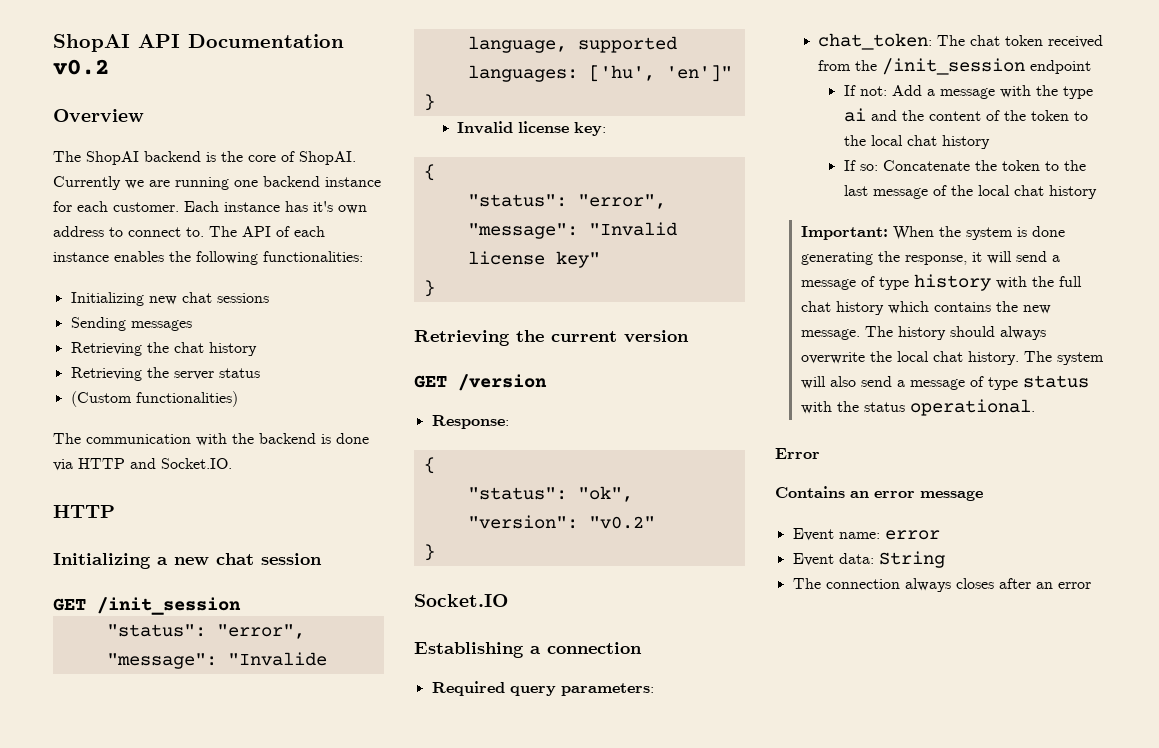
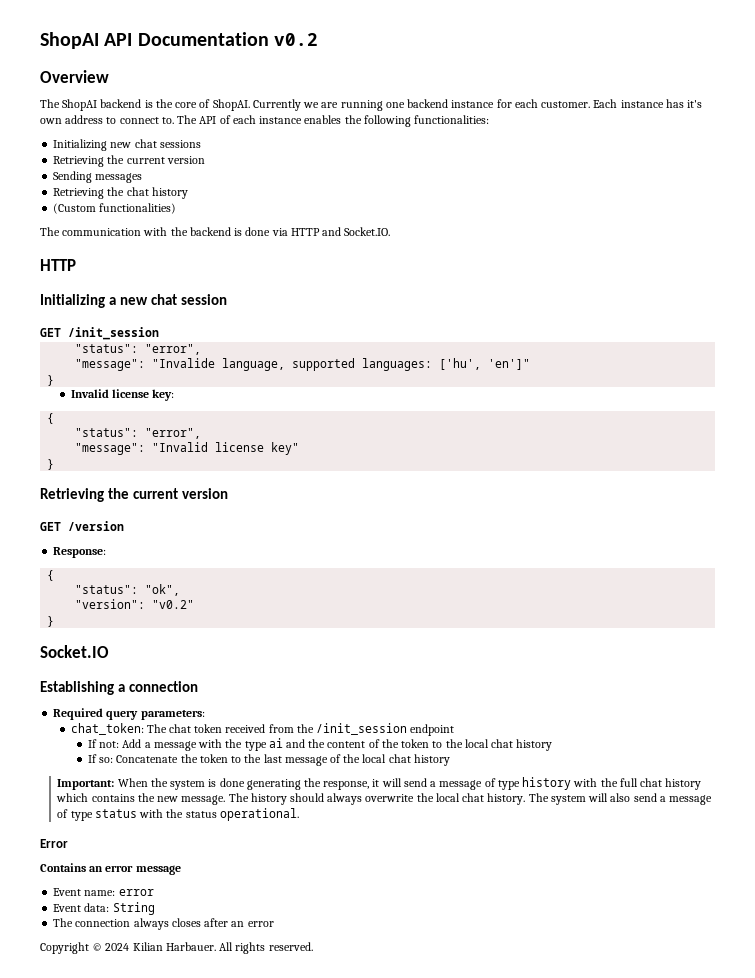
  Initializing new chat sessions
+ Retrieving the current version
- Retrieving the server status
+ Copyright © 2024 Kilian Harbauer. All rights reserved.

